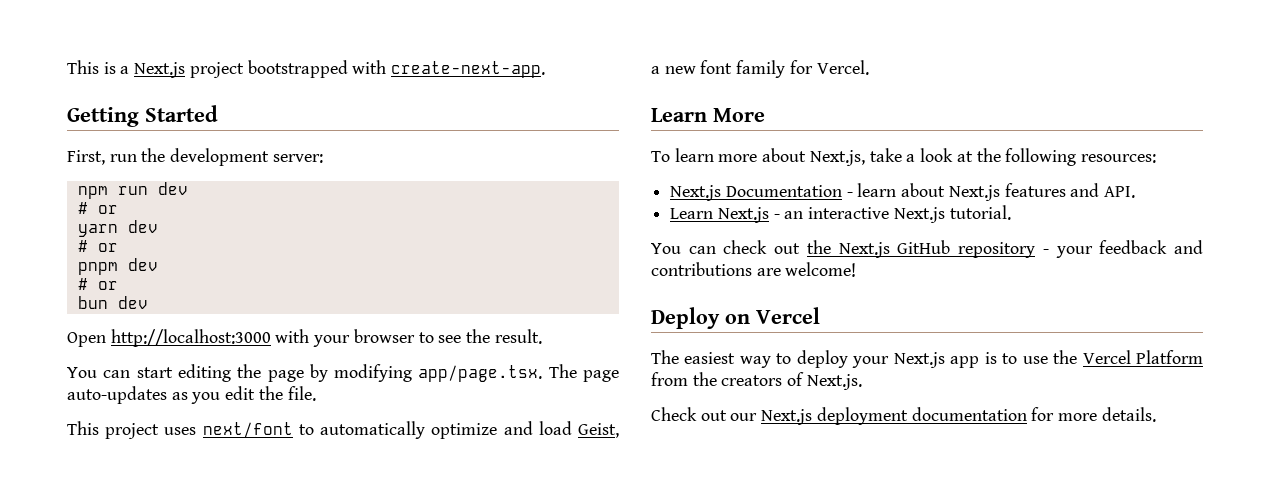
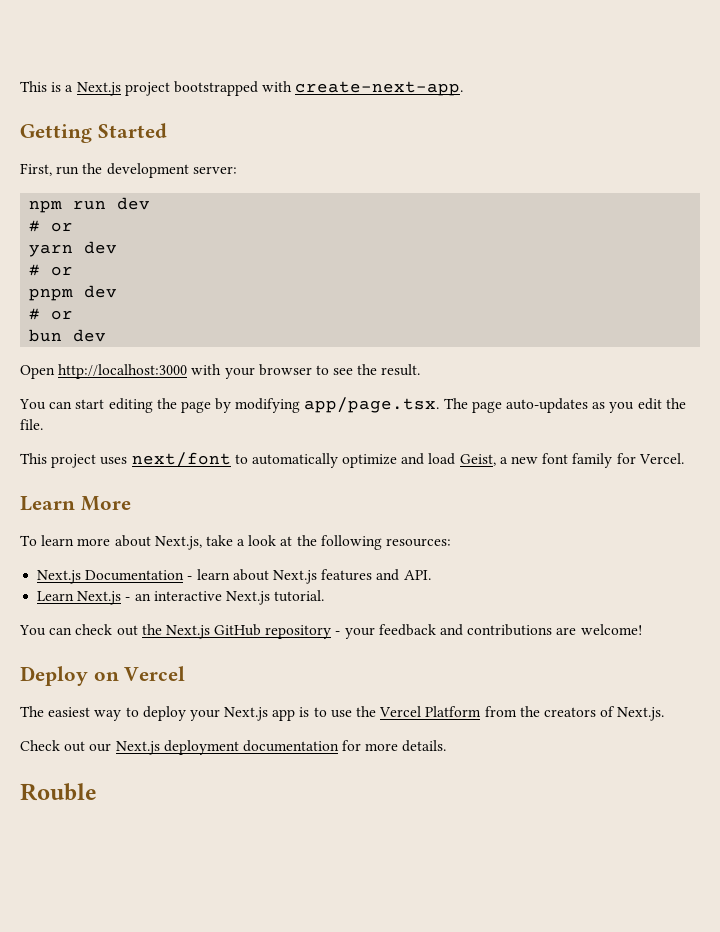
+ Rouble

